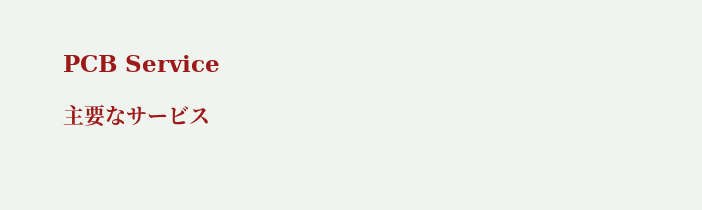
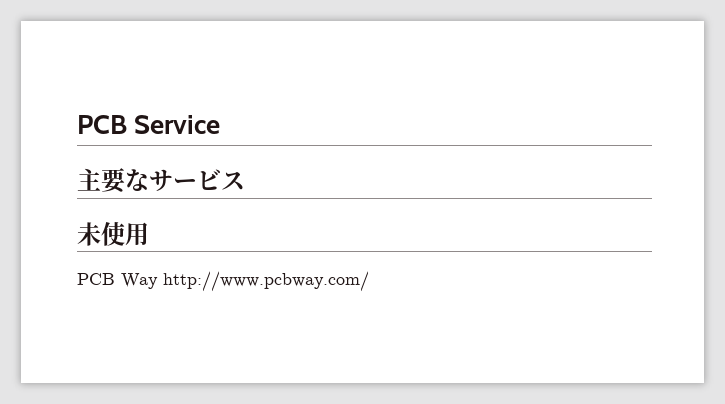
+ 未使用
+ PCB Way http://www.pcbway.com/

